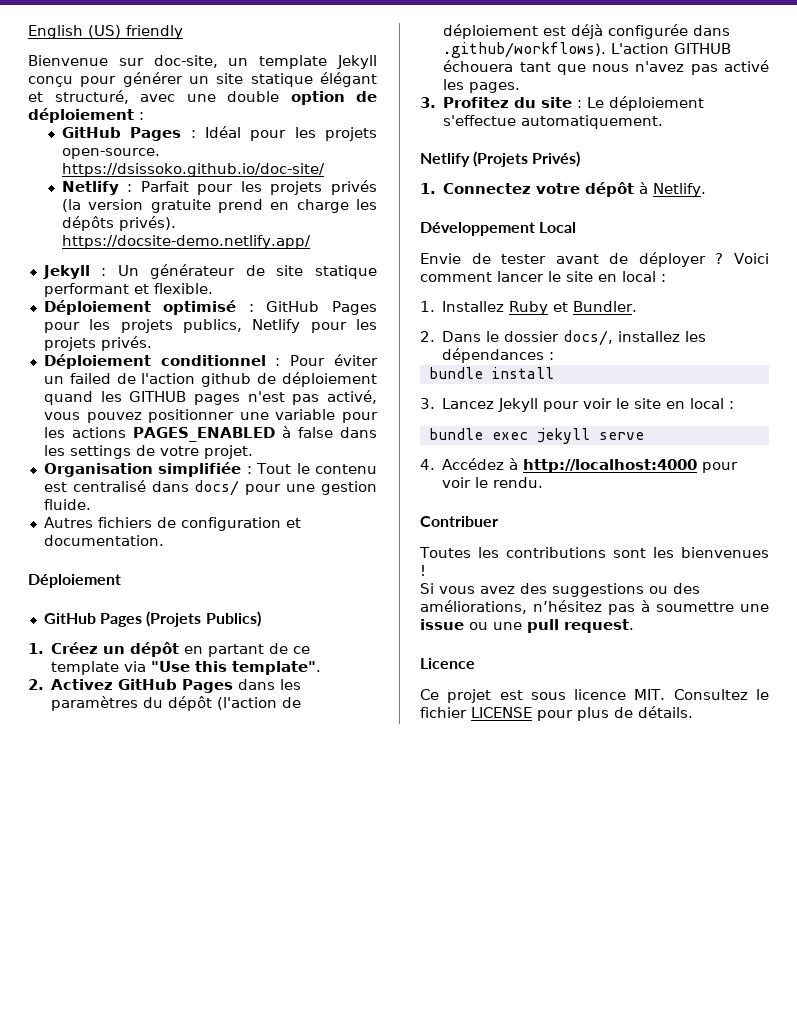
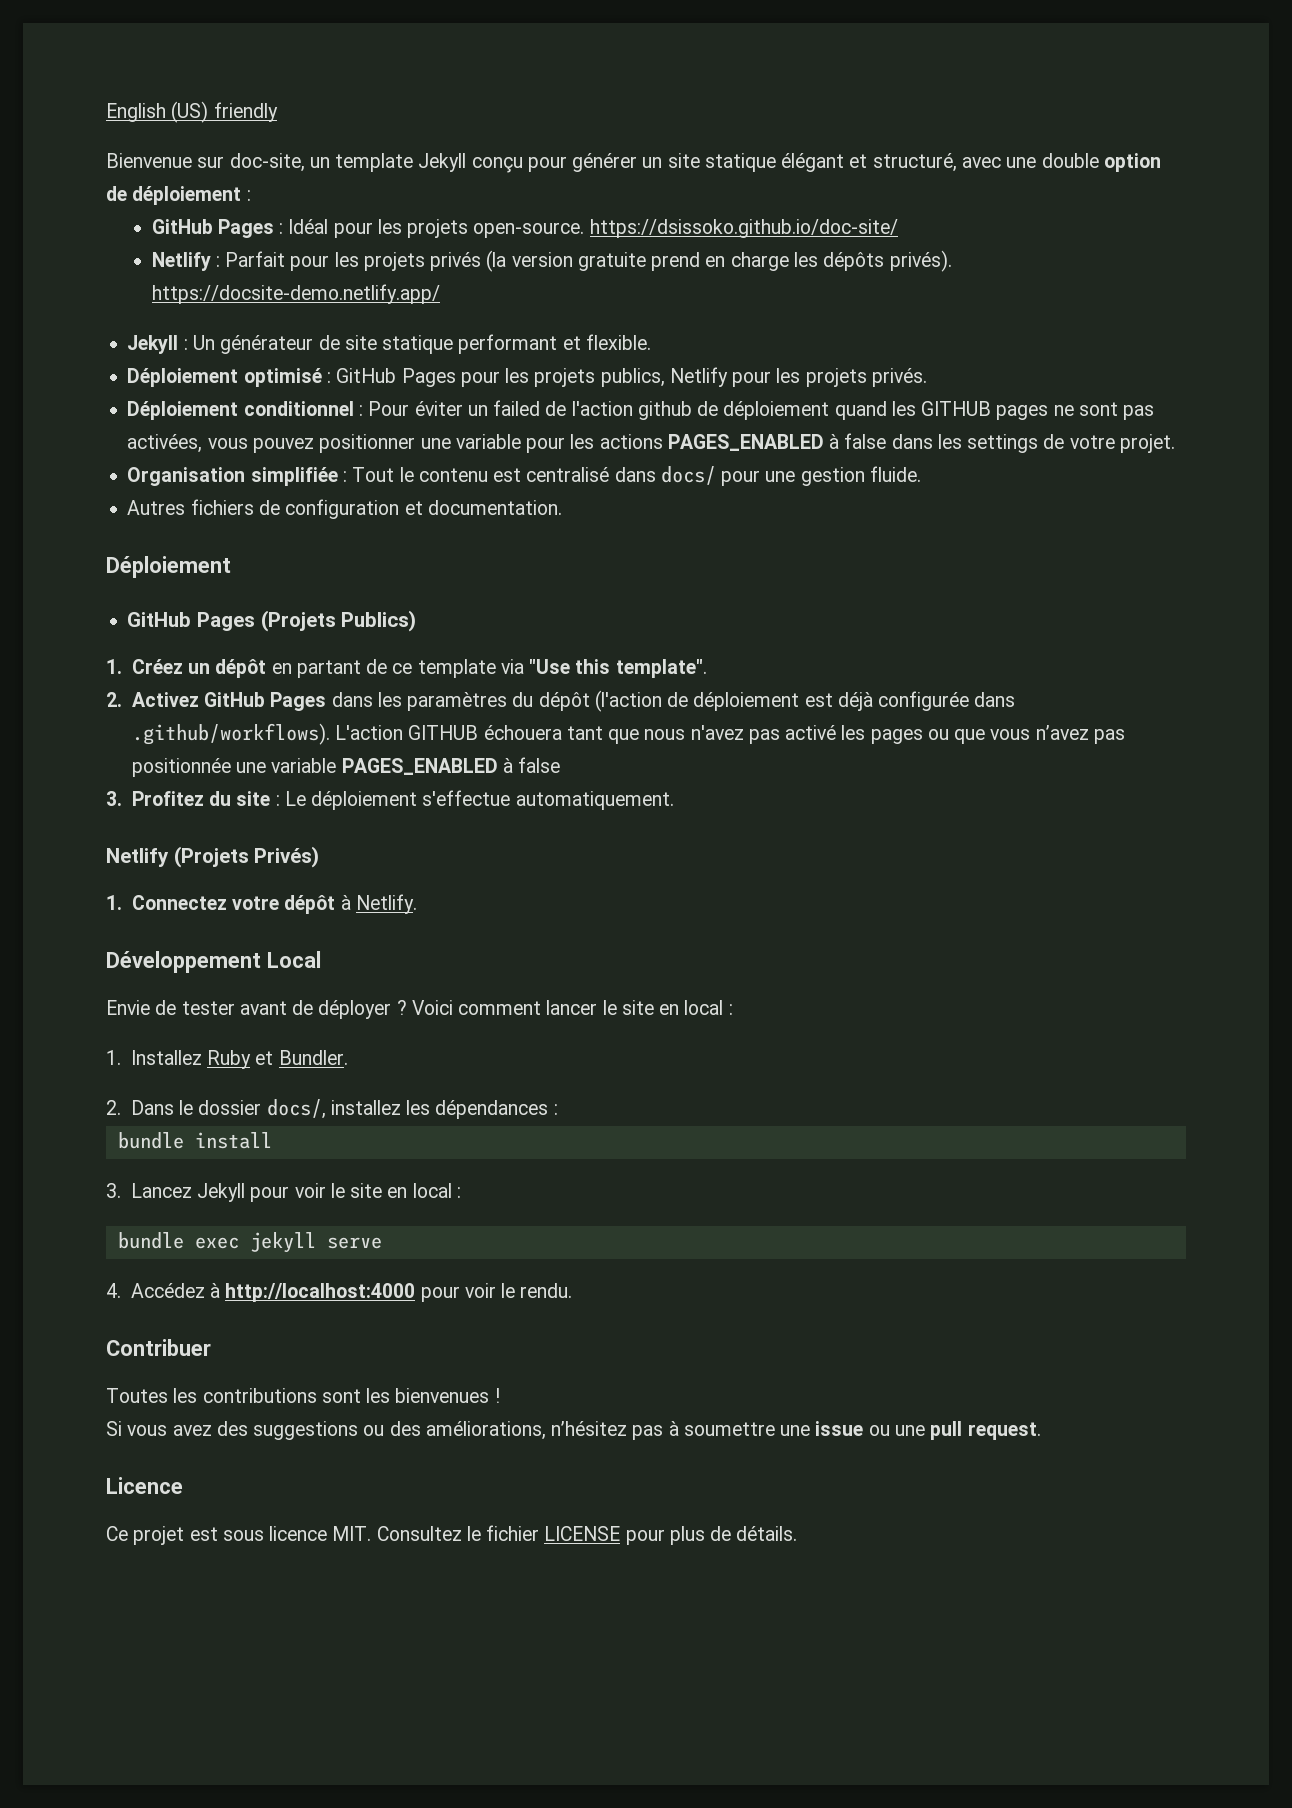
- Déploiement conditionnel : Pour éviter un failed de l'action github de déploiement quand les GITHUB pages n'est pas activé, vous pouvez positionner une variable pour les actions PAGES_ENABLED à false dans les settings de votre projet.
+ Déploiement conditionnel : Pour éviter un failed de l'action github de déploiement quand les GITHUB pages ne sont pas activées, vous pouvez positionner une variable pour les actions PAGES_ENABLED à false dans les settings de votre projet.
- 2. Activez GitHub Pages dans les paramètres du dépôt (l'action de déploiement est déjà configurée dans .github/workflows). L'action GITHUB échouera tant que nous n'avez pas activé les pages.
+ 2. Activez GitHub Pages dans les paramètres du dépôt (l'action de déploiement est déjà configurée dans .github/workflows). L'action GITHUB échouera tant que nous n'avez pas activé les pages ou que vous n’avez pas positionnée une variable PAGES_ENABLED à false

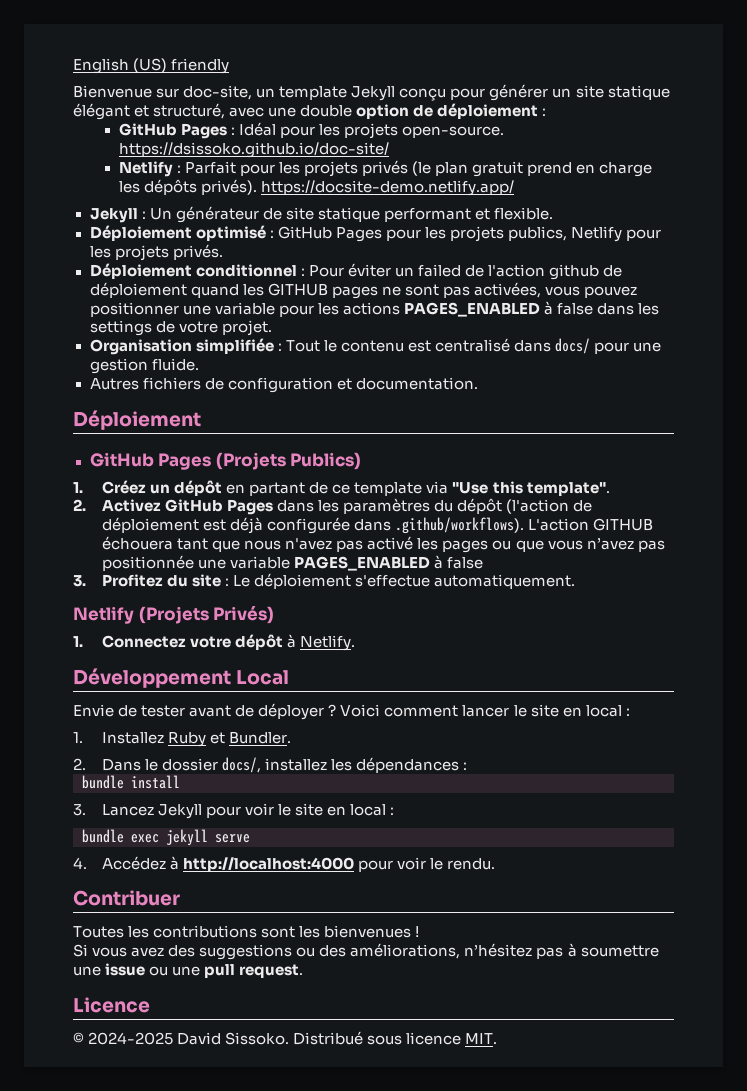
- Netlify : Parfait pour les projets privés (la version gratuite prend en charge les dépôts privés). https://docsite-demo.netlify.app/
+ Netlify : Parfait pour les projets privés (le plan gratuit prend en charge les dépôts privés). https://docsite-demo.netlify.app/
- Ce projet est sous licence MIT. Consultez le fichier LICENSE pour plus de détails.
+ © 2024-2025 David Sissoko. Distribué sous licence MIT.

